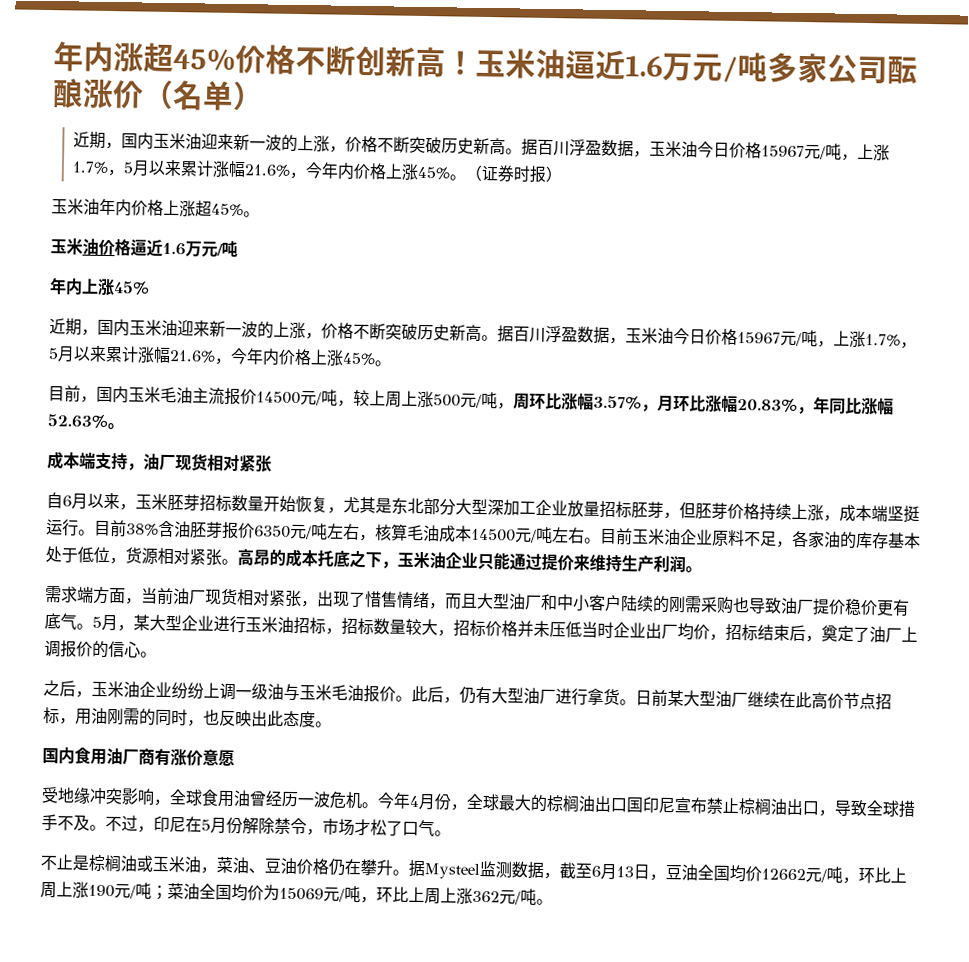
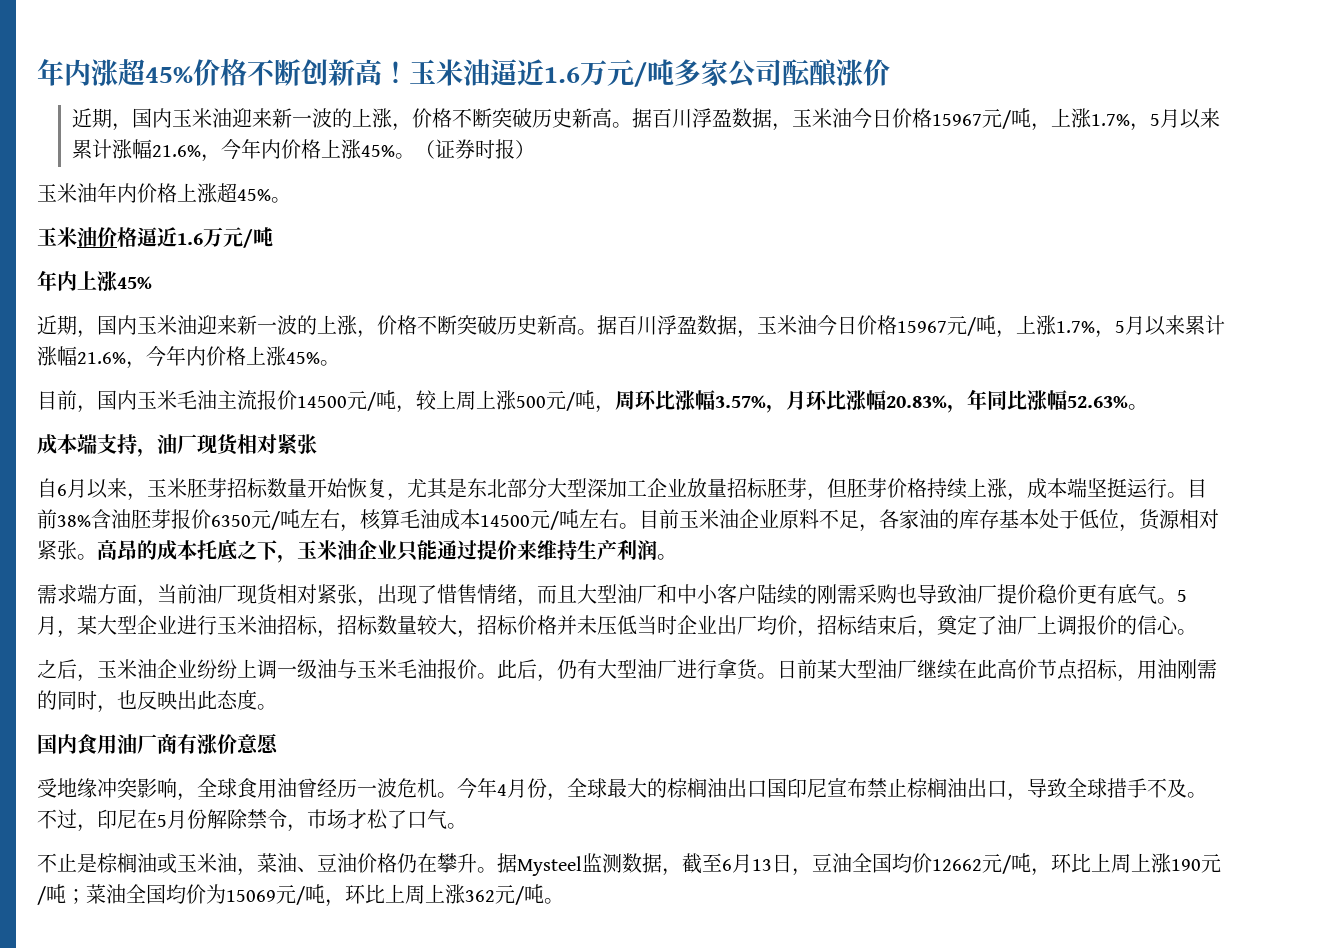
- 玉米油逼近1.6万元/吨多家公司酝酿涨价（名单）
+ 玉米油逼近1.6万元/吨多家公司酝酿涨价

